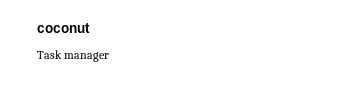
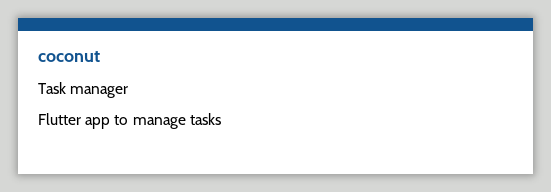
+ Flutter app to manage tasks

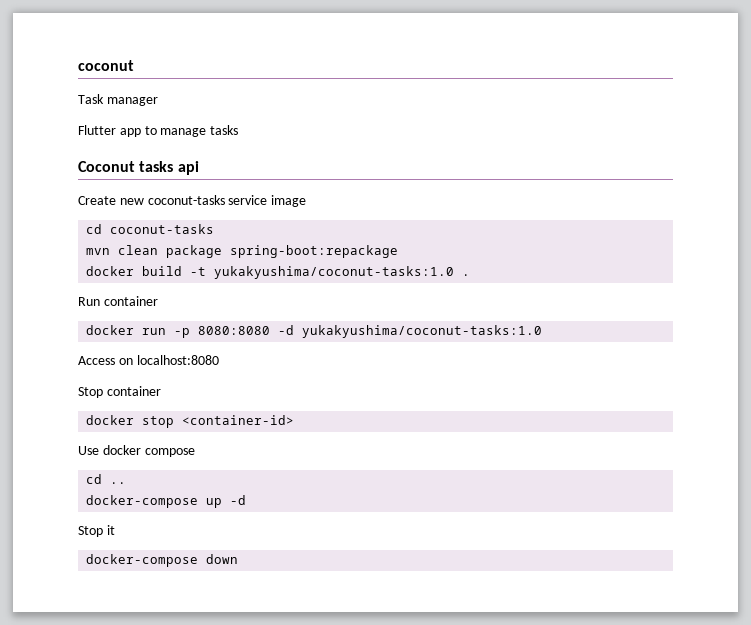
+ Coconut tasks api
+ Create new coconut-tasks service image
+ cd coconut-tasks
+ mvn clean package spring-boot:repackage
+ docker build -t yukakyushima/coconut-tasks:1.0 .
+ Run container
+ docker run -p 8080:8080 -d yukakyushima/coconut-tasks:1.0
+ Access on localhost:8080
+ Stop container
+ docker stop <container-id>
+ Use docker compose
+ cd ..
+ docker-compose up -d
+ Stop it
+ docker-compose down

